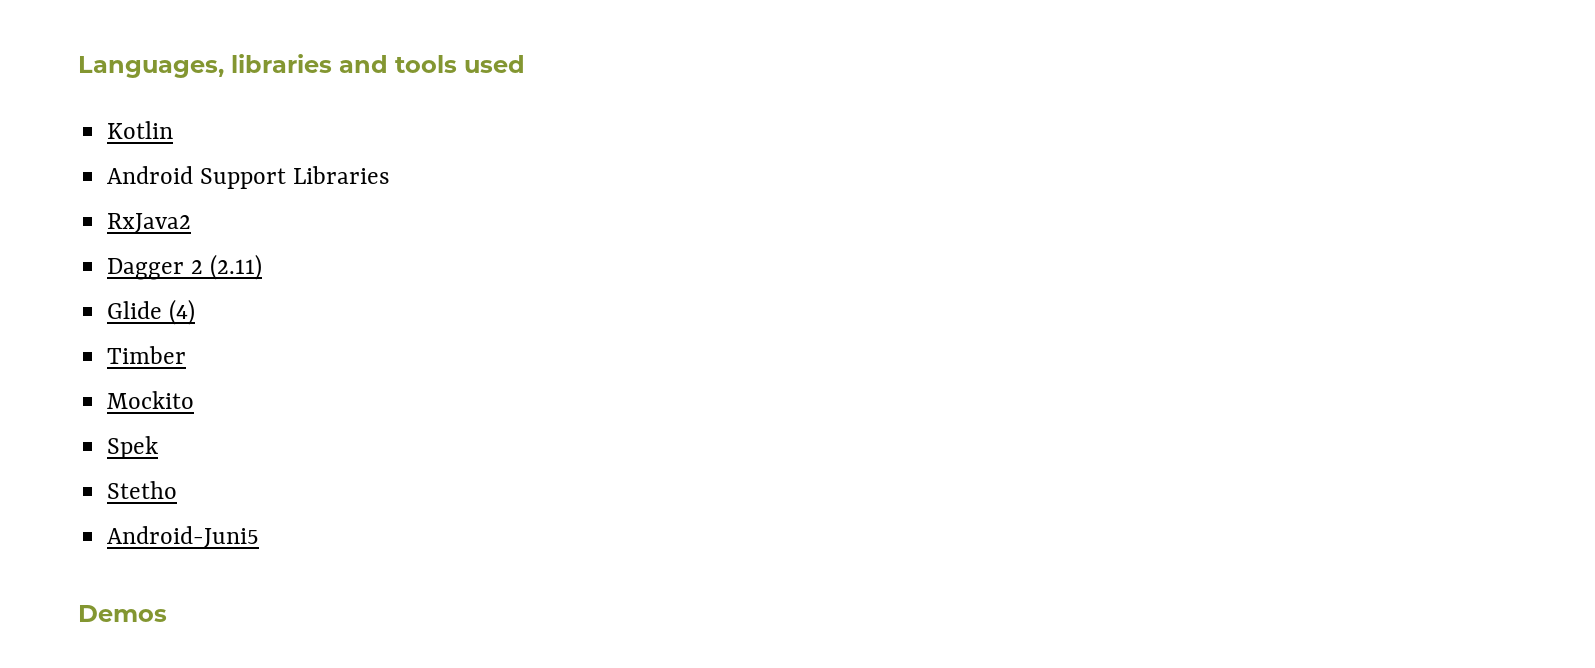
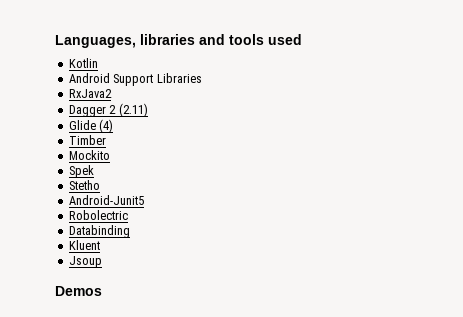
- Android-Juni5
+ Android-Junit5
+ Robolectric
+ Databinding
+ Kluent
+ Jsoup

